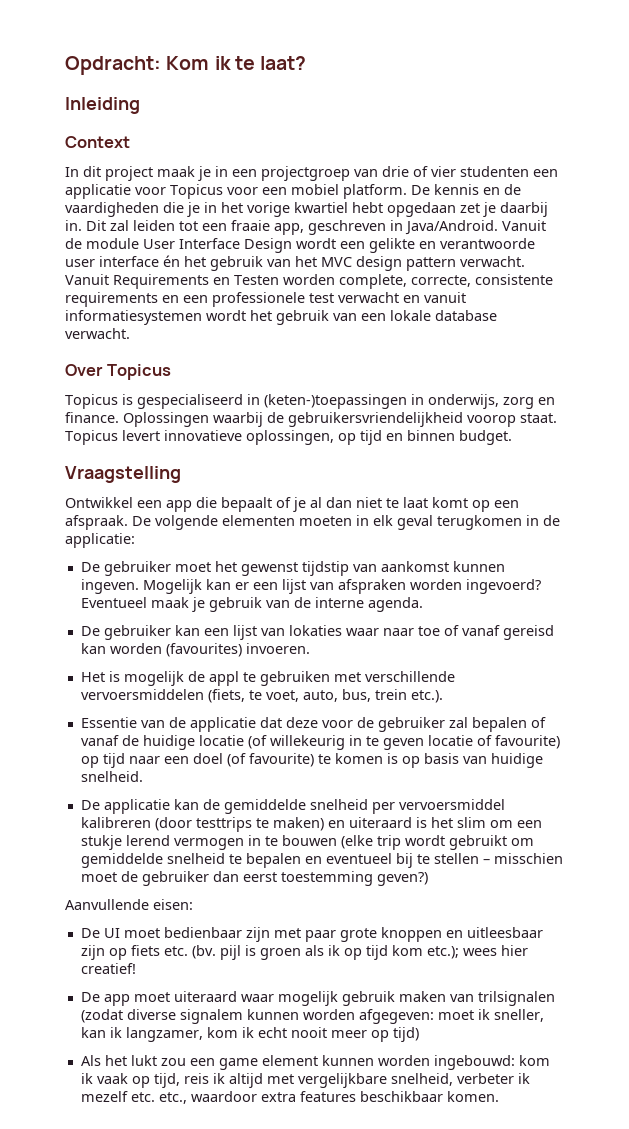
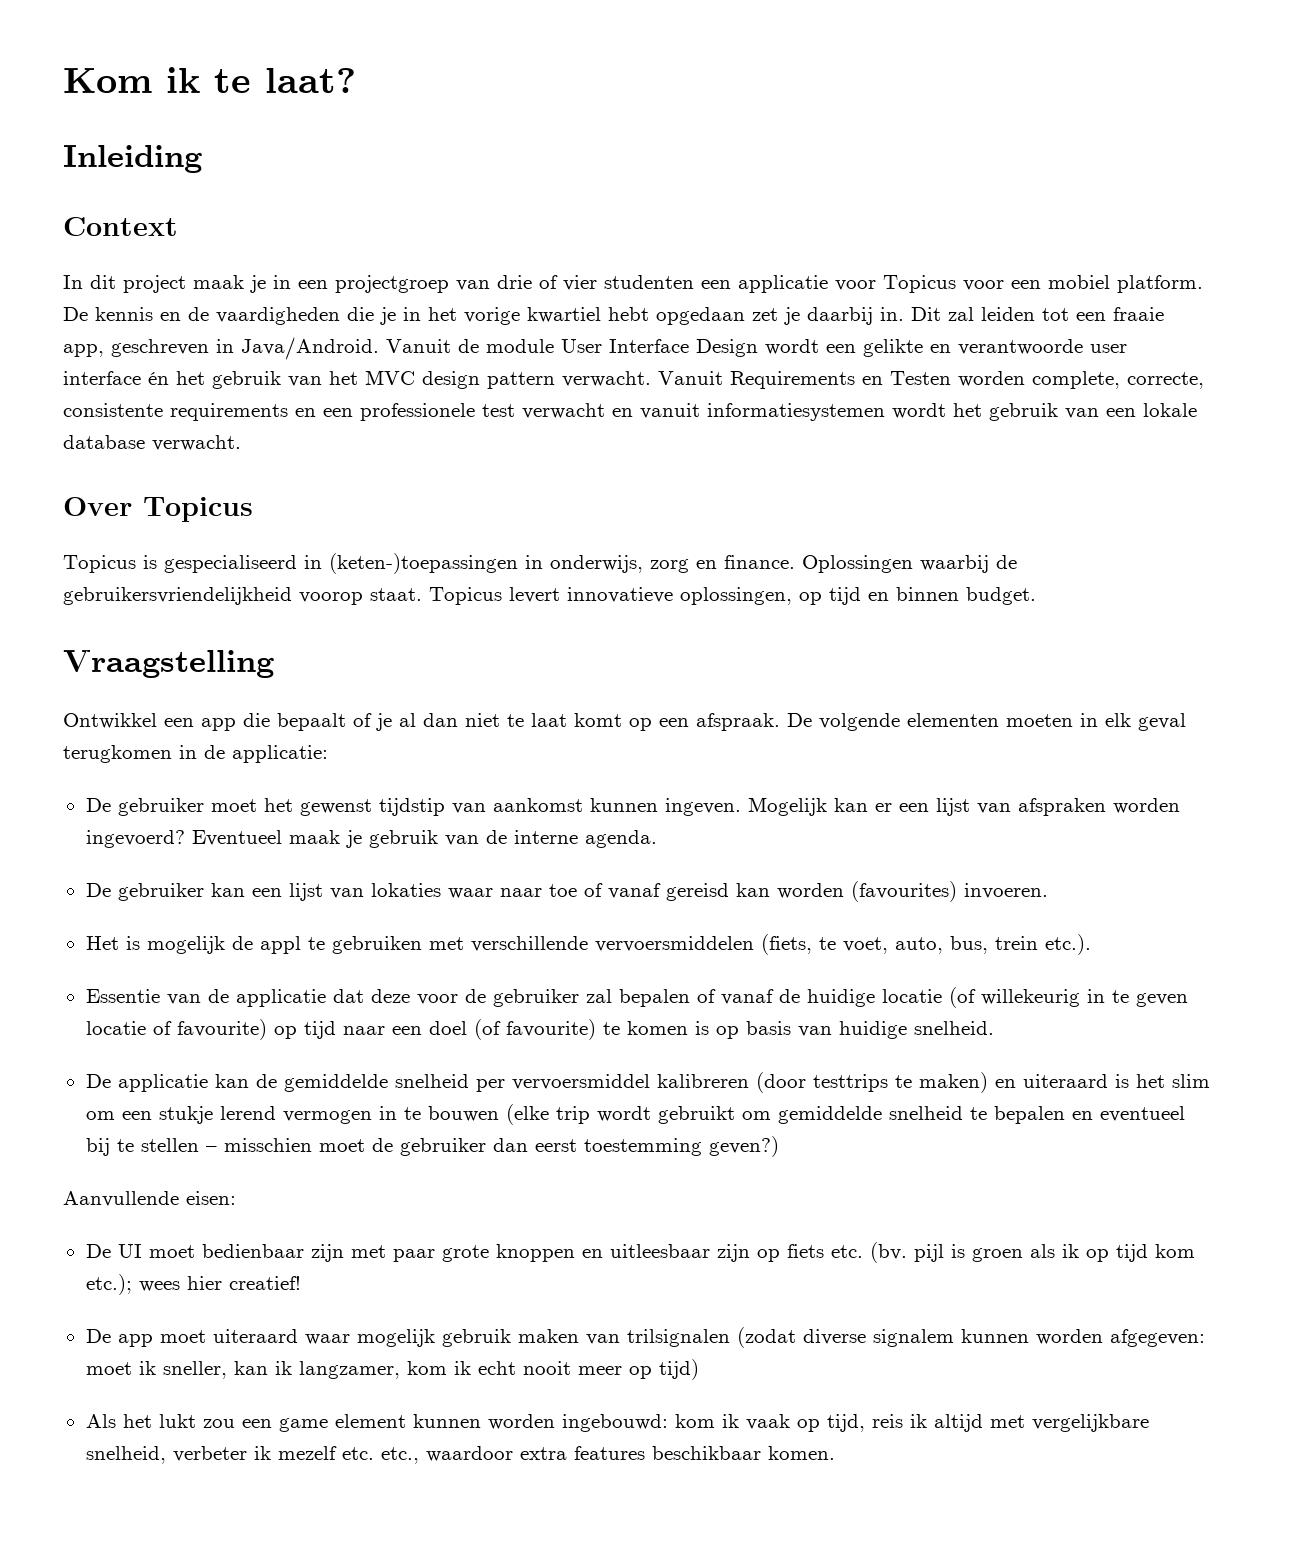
- Opdracht: Kom ik te laat?
+ Kom ik te laat?

